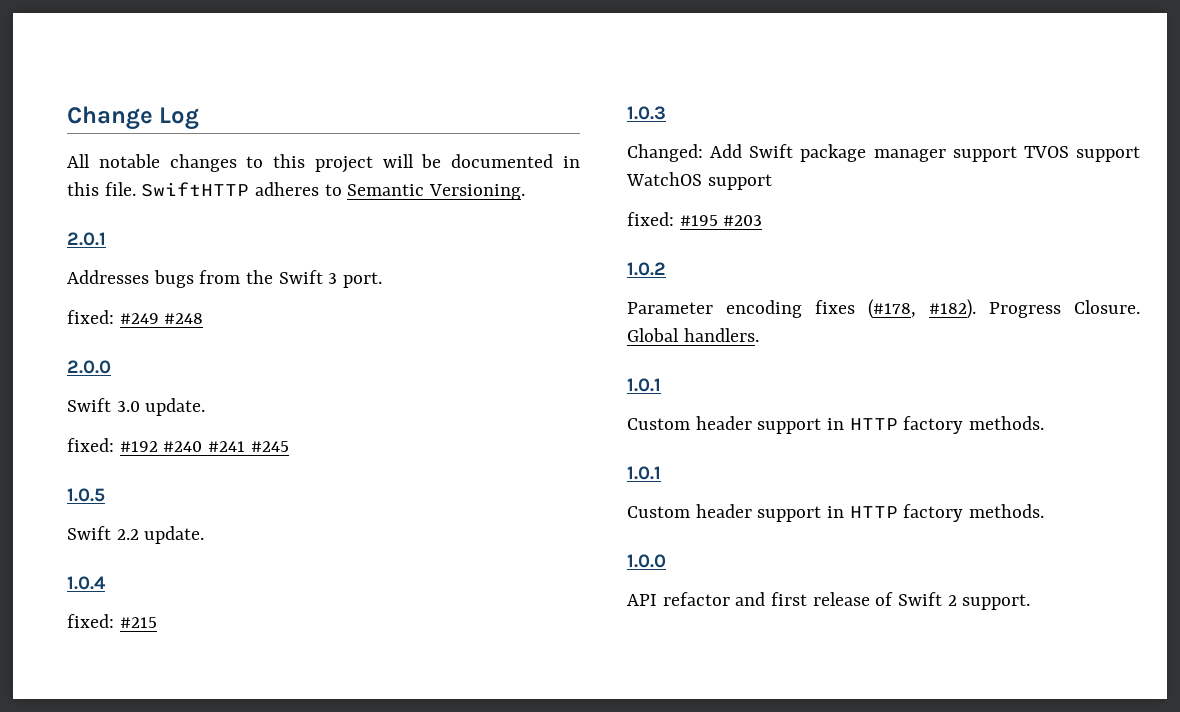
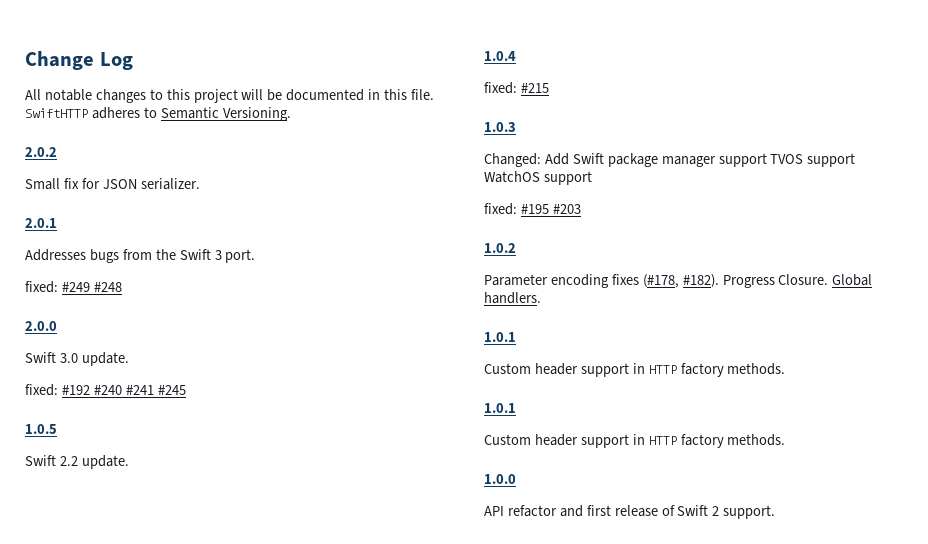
+ 2.0.2
+ Small fix for JSON serializer.

